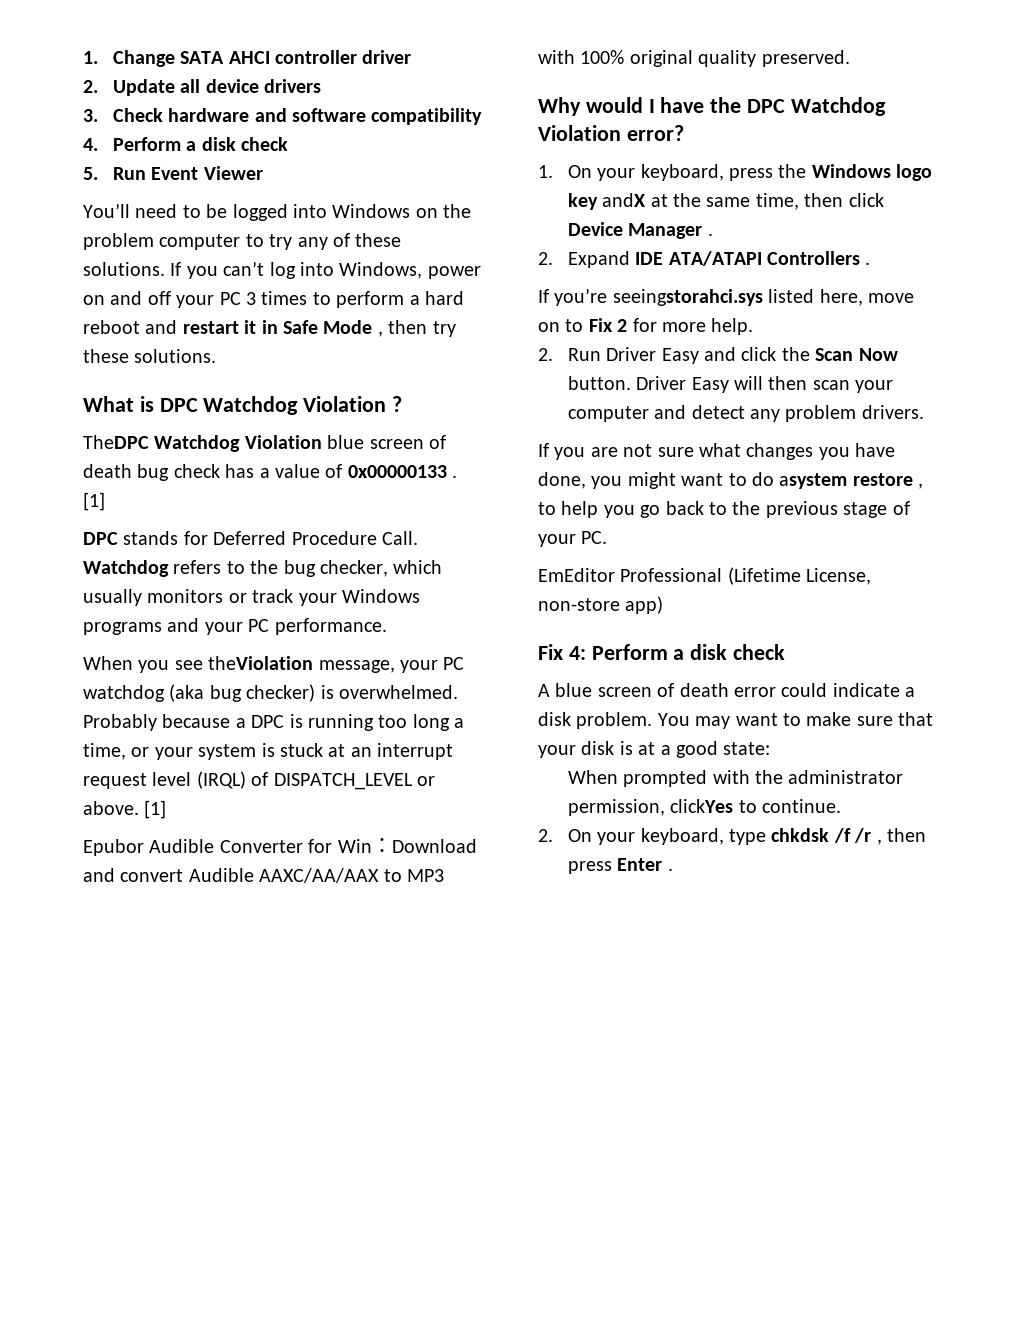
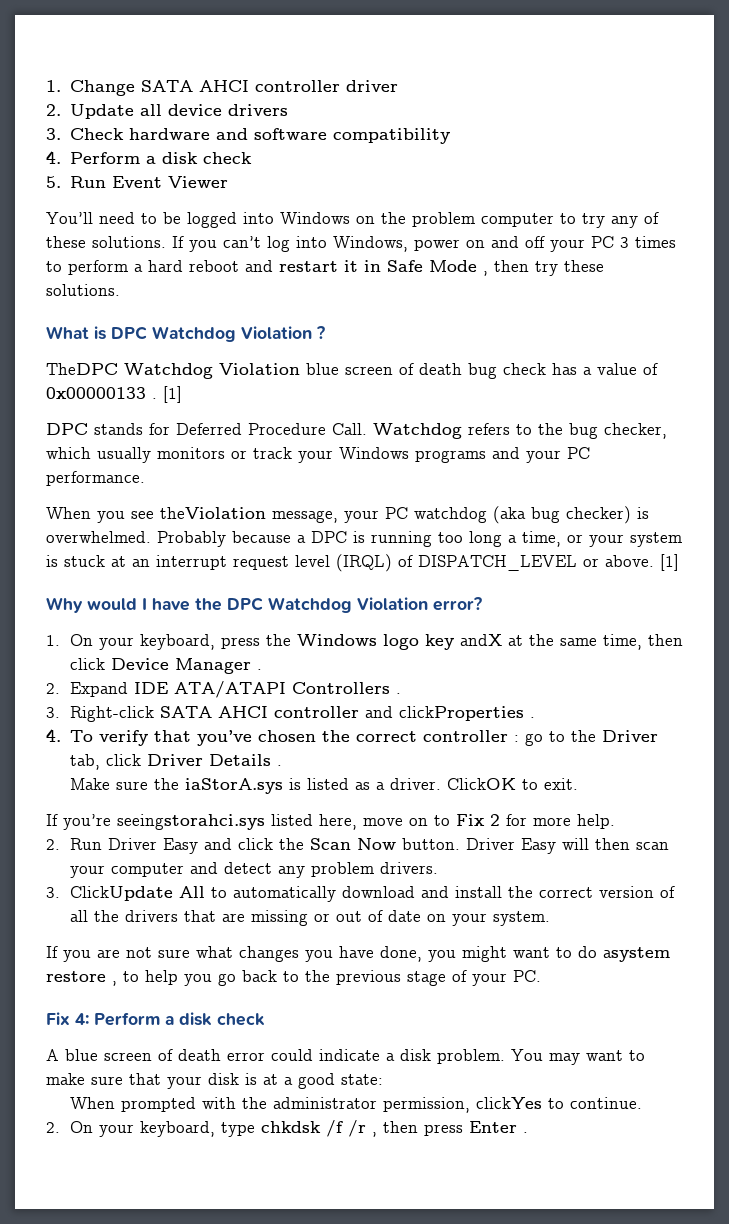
- Epubor Audible Converter for Win：Download and convert Audible AAXC/AA/AAX to MP3 with 100% original quality preserved.
+ 3. Right-click SATA AHCI controller and clickProperties .
+ 4. To verify that you’ve chosen the correct controller : go to the Driver tab, click Driver Details .
+ Make sure the iaStorA.sys is listed as a driver. ClickOK to exit.
+ 3. ClickUpdate All to automatically download and install the correct version of all the drivers that are missing or out of date on your system.
- EmEditor Professional (Lifetime License, non-store app)

